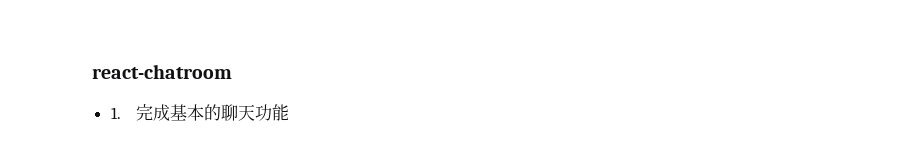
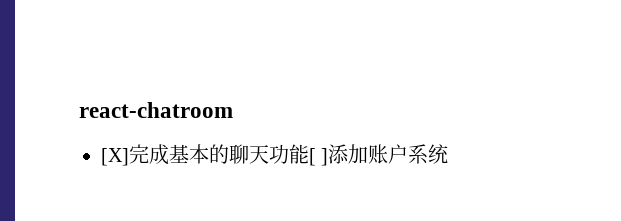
- 1.完成基本的聊天功能
+ [X]完成基本的聊天功能[ ]添加账户系统

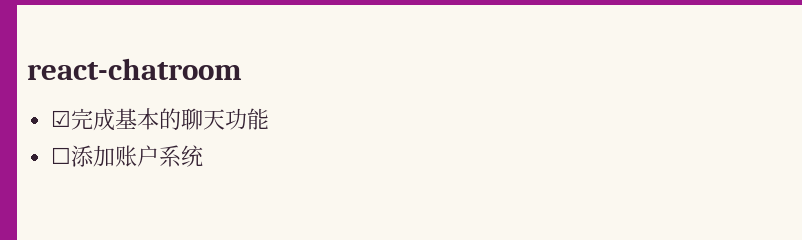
- [X]完成基本的聊天功能[ ]添加账户系统
+ ☑完成基本的聊天功能
+ ☐添加账户系统

